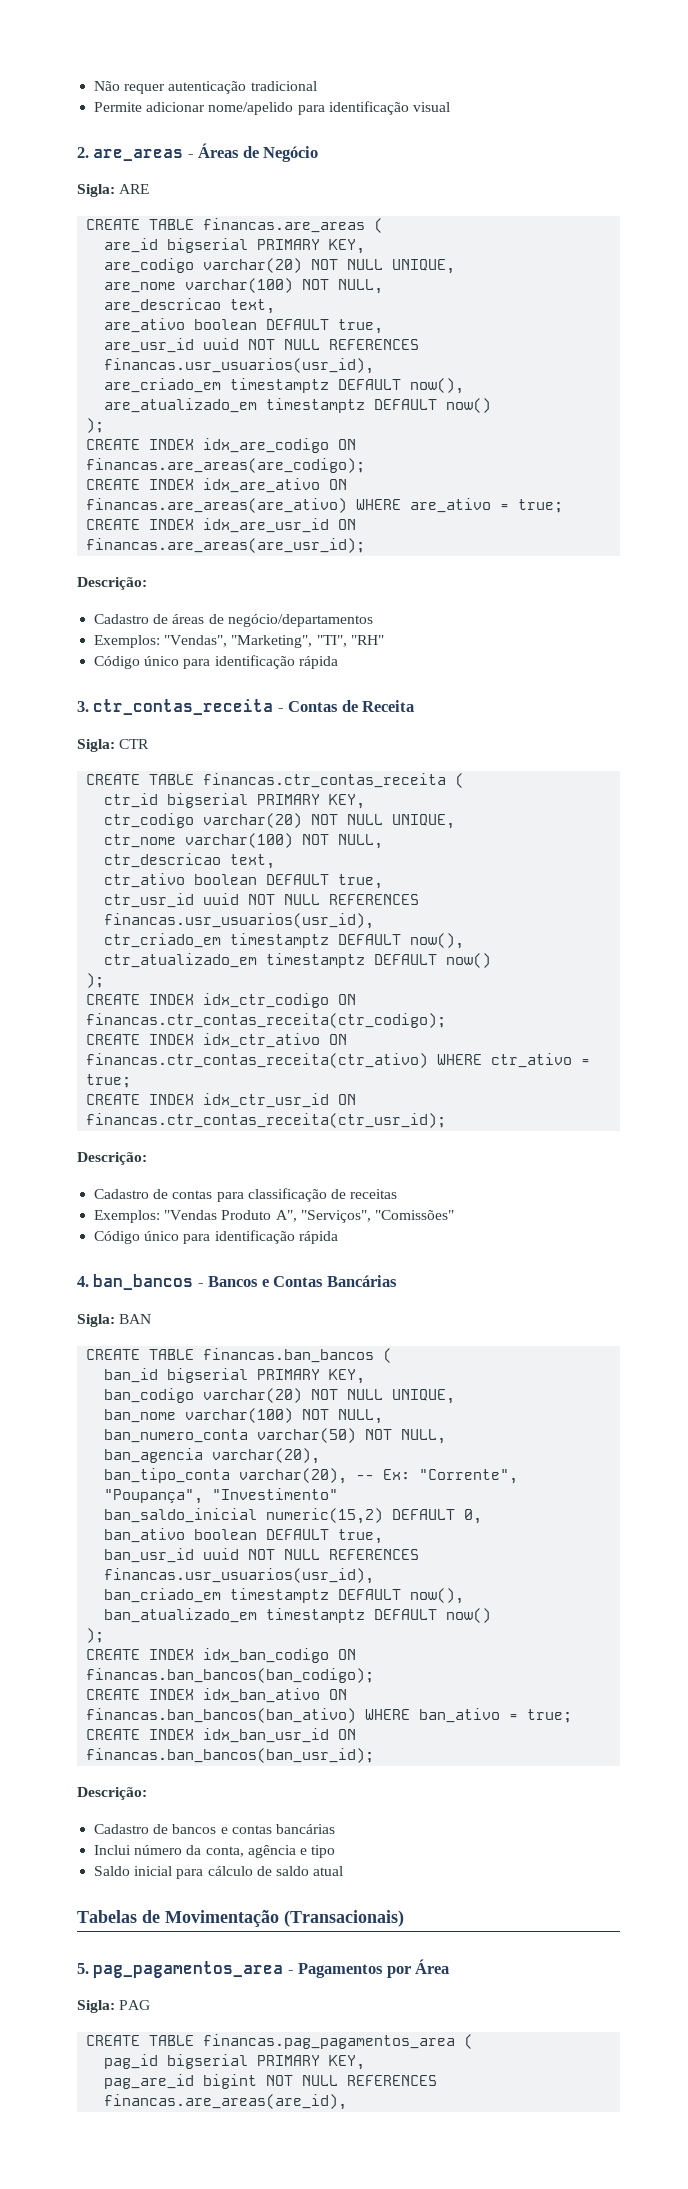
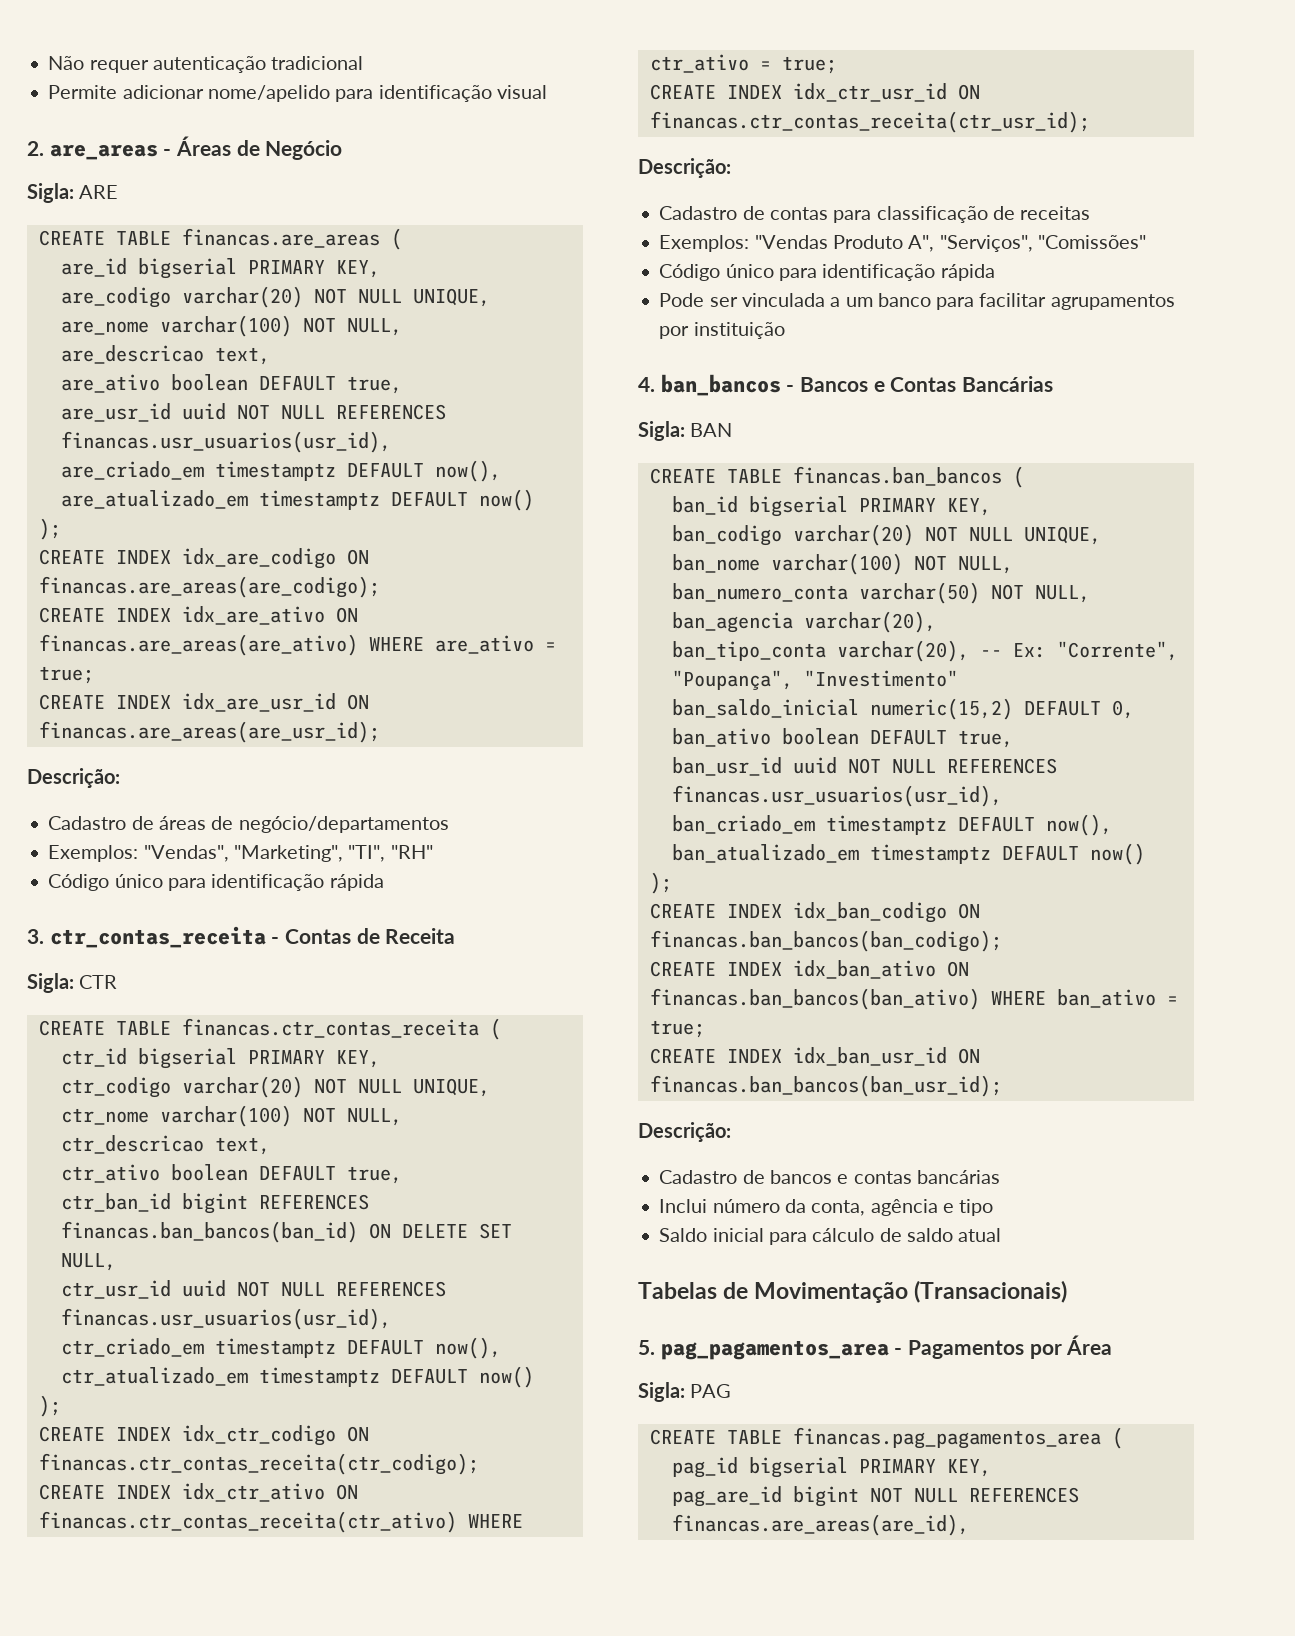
+ ctr_ban_id bigint REFERENCES financas.ban_bancos(ban_id) ON DELETE SET NULL,
+ Pode ser vinculada a um banco para facilitar agrupamentos por instituição

